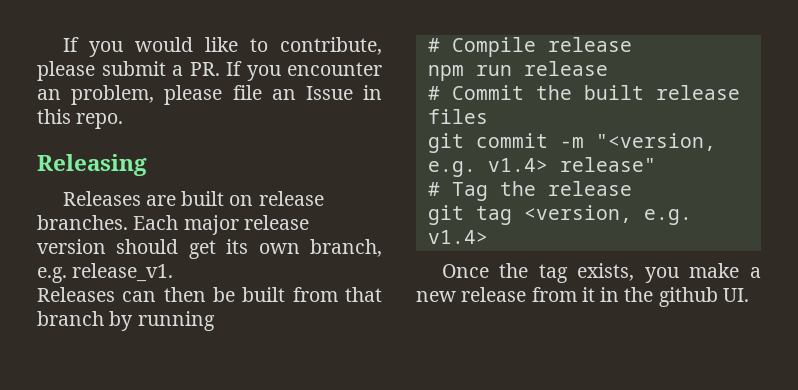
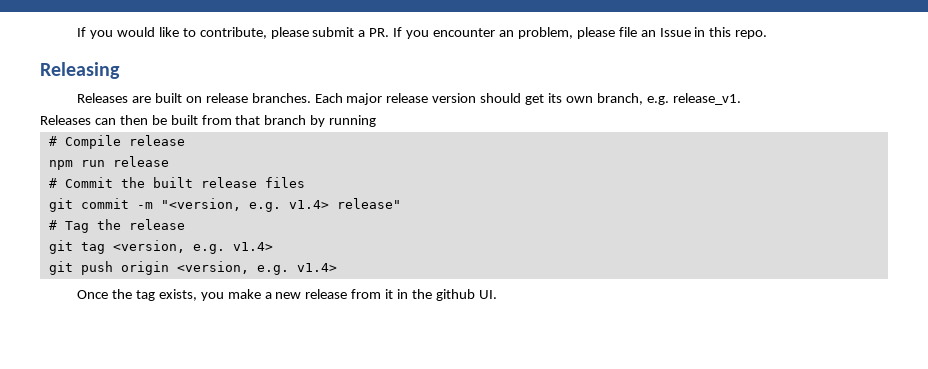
+ git push origin <version, e.g. v1.4>

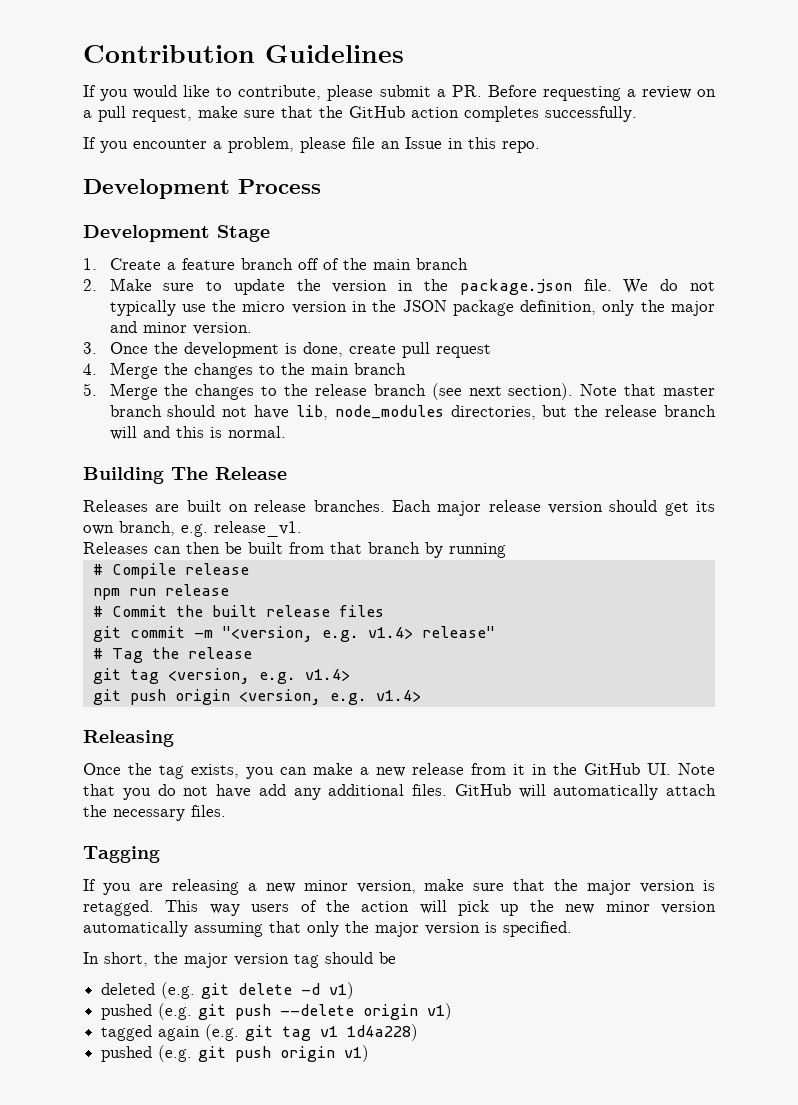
+ Contribution Guidelines
- If you would like to contribute, please submit a PR. If you encounter an problem, please file an Issue in this repo.
+ If you would like to contribute, please submit a PR. Before requesting a review on a pull request, make sure that the GitHub action completes successfully.
+ If you encounter a problem, please file an Issue in this repo.
- Releasing
+ Development Process
+ Development Stage
+ 1. Create a feature branch off of the main branch
+ 2. Make sure to update the version in the package.json file. We do not typically use the micro version in the JSON package definition, only the major and minor version.
+ 3. Once the development is done, create pull request
+ 4. Merge the changes to the main branch
+ 5. Merge the changes to the release branch (see next section). Note that master branch should not have lib, node_modules directories, but the release branch will and this is normal.
+ Building The Release
+ Releasing
- Once the tag exists, you make a new release from it in the github UI.
+ Once the tag exists, you can make a new release from it in the GitHub UI. Note that you do not have add any additional files. GitHub will automatically attach the necessary files.
+ Tagging
+ If you are releasing a new minor version, make sure that the major version is retagged. This way users of the action will pick up the new minor version automatically assuming that only the major version is specified.
+ In short, the major version tag should be
+ deleted (e.g. git delete -d v1)
+ pushed (e.g. git push --delete origin v1)
+ tagged again (e.g. git tag v1 1d4a228)
+ pushed (e.g. git push origin v1)

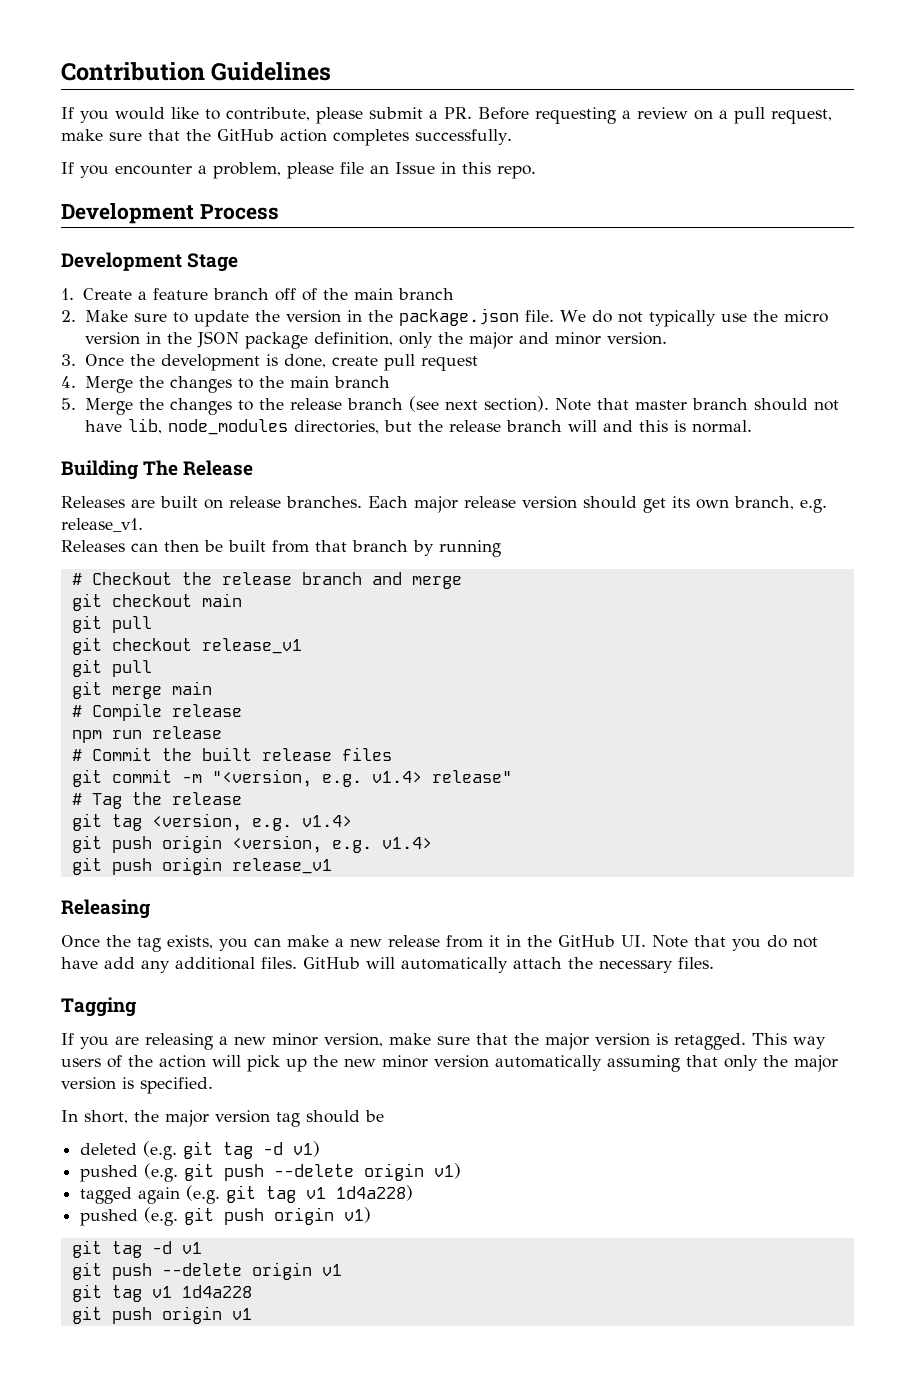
+ # Checkout the release branch and merge
+ git checkout main
+ git pull
+ git checkout release_v1
+ git pull
+ git merge main
+ git push origin release_v1
- deleted (e.g. git delete -d v1)
+ deleted (e.g. git tag -d v1)
+ git tag -d v1
+ git push --delete origin v1
+ git tag v1 1d4a228
+ git push origin v1

